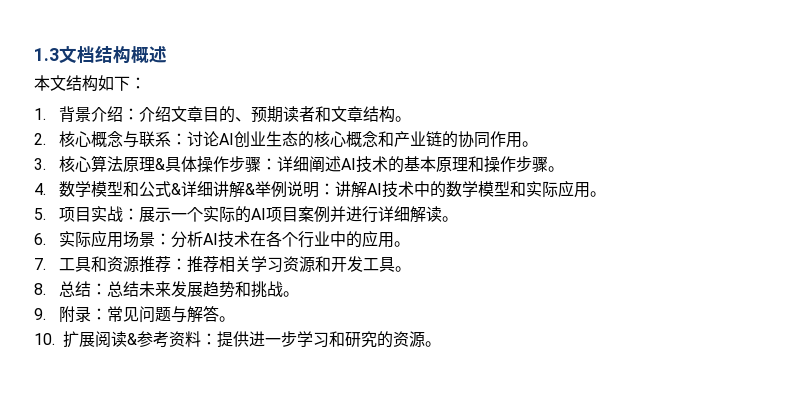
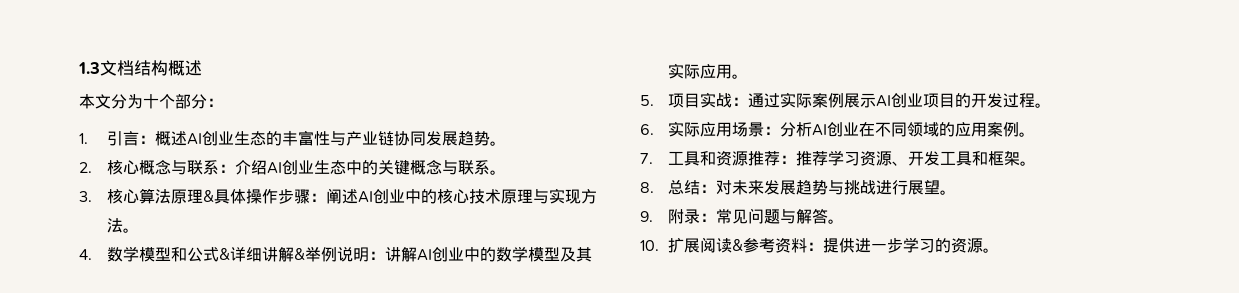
- 本文结构如下：
+ 本文分为十个部分：
- 1.背景介绍：介绍文章目的、预期读者和文章结构。
+ 1.引言：概述AI创业生态的丰富性与产业链协同发展趋势。
- 2.核心概念与联系：讨论AI创业生态的核心概念和产业链的协同作用。
+ 2.核心概念与联系：介绍AI创业生态中的关键概念与联系。
- 3.核心算法原理&具体操作步骤：详细阐述AI技术的基本原理和操作步骤。
+ 3.核心算法原理&具体操作步骤：阐述AI创业中的核心技术原理与实现方法。
- 4.数学模型和公式&详细讲解&举例说明：讲解AI技术中的数学模型和实际应用。
+ 4.数学模型和公式&详细讲解&举例说明：讲解AI创业中的数学模型及其实际应用。
- 5.项目实战：展示一个实际的AI项目案例并进行详细解读。
+ 5.项目实战：通过实际案例展示AI创业项目的开发过程。
- 6.实际应用场景：分析AI技术在各个行业中的应用。
+ 6.实际应用场景：分析AI创业在不同领域的应用案例。
- 7.工具和资源推荐：推荐相关学习资源和开发工具。
+ 7.工具和资源推荐：推荐学习资源、开发工具和框架。
- 8.总结：总结未来发展趋势和挑战。
+ 8.总结：对未来发展趋势与挑战进行展望。
- 10.扩展阅读&参考资料：提供进一步学习和研究的资源。
+ 10.扩展阅读&参考资料：提供进一步学习的资源。

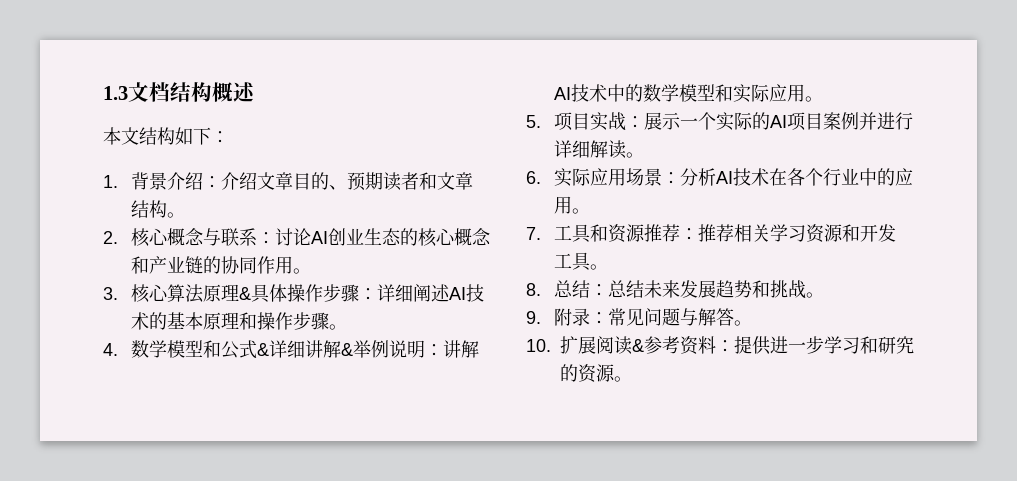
- 本文分为十个部分：
+ 本文结构如下：
- 1.引言：概述AI创业生态的丰富性与产业链协同发展趋势。
+ 1.背景介绍：介绍文章目的、预期读者和文章结构。
- 2.核心概念与联系：介绍AI创业生态中的关键概念与联系。
+ 2.核心概念与联系：讨论AI创业生态的核心概念和产业链的协同作用。
- 3.核心算法原理&具体操作步骤：阐述AI创业中的核心技术原理与实现方法。
+ 3.核心算法原理&具体操作步骤：详细阐述AI技术的基本原理和操作步骤。
- 4.数学模型和公式&详细讲解&举例说明：讲解AI创业中的数学模型及其实际应用。
+ 4.数学模型和公式&详细讲解&举例说明：讲解AI技术中的数学模型和实际应用。
- 5.项目实战：通过实际案例展示AI创业项目的开发过程。
+ 5.项目实战：展示一个实际的AI项目案例并进行详细解读。
- 6.实际应用场景：分析AI创业在不同领域的应用案例。
+ 6.实际应用场景：分析AI技术在各个行业中的应用。
- 7.工具和资源推荐：推荐学习资源、开发工具和框架。
+ 7.工具和资源推荐：推荐相关学习资源和开发工具。
- 8.总结：对未来发展趋势与挑战进行展望。
+ 8.总结：总结未来发展趋势和挑战。
- 10.扩展阅读&参考资料：提供进一步学习的资源。
+ 10.扩展阅读&参考资料：提供进一步学习和研究的资源。

